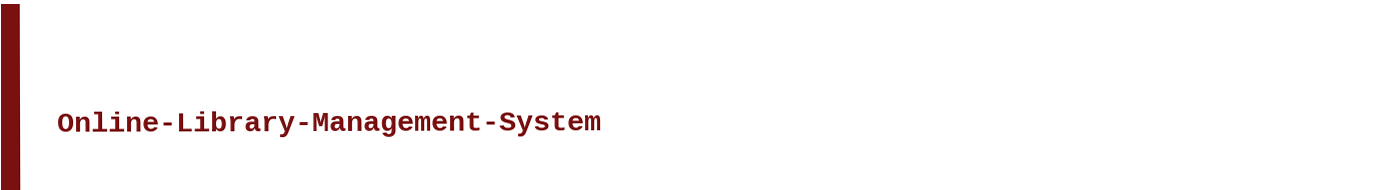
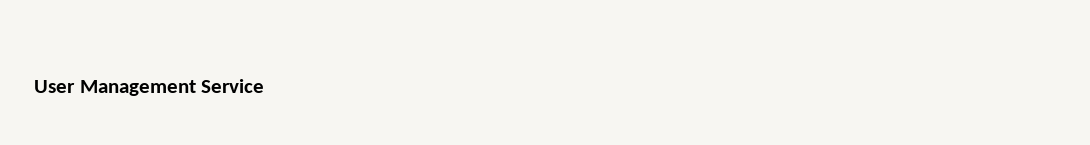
- Online-Library-Management-System
+ User Management Service

